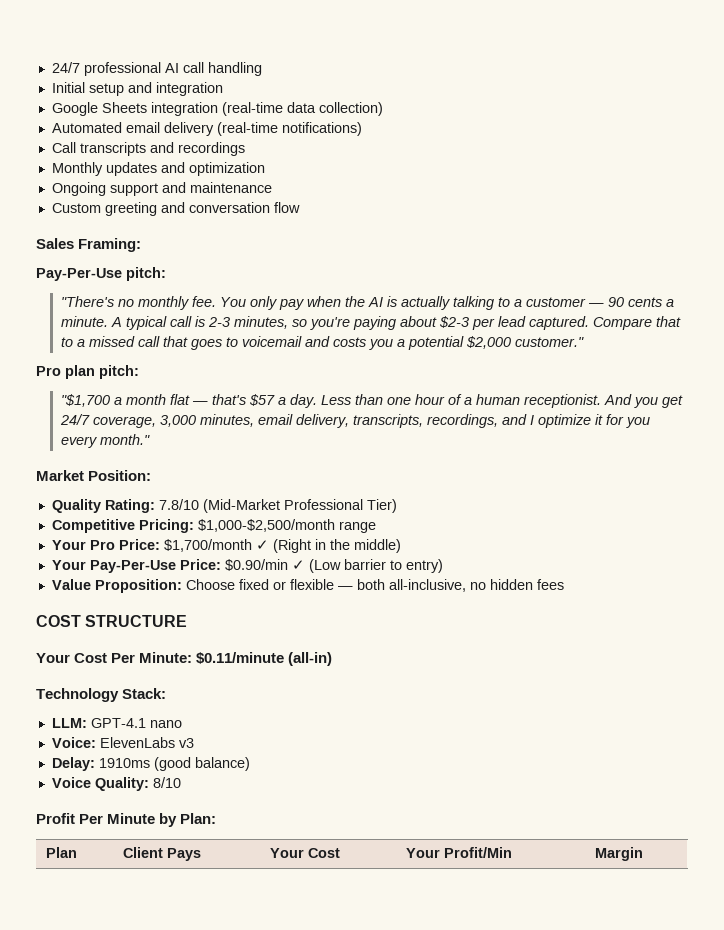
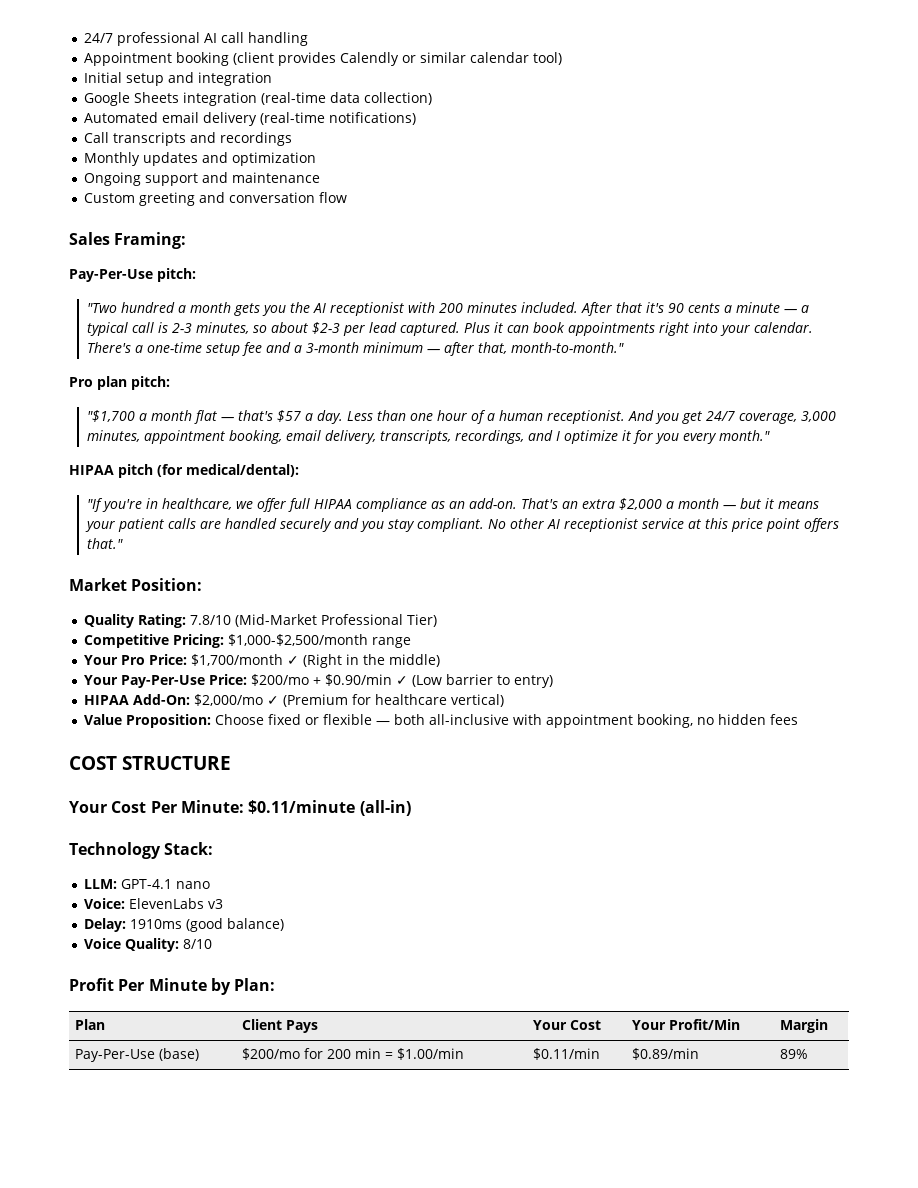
+ Appointment booking (client provides Calendly or similar calendar tool)
- "There's no monthly fee. You only pay when the AI is actually talking to a customer — 90 cents a minute. A typical call is 2-3 minutes, so you're paying about $2-3 per lead captured.
+ "Two hundred a month gets you the AI receptionist with 200 minutes included. After that it's 90 cents a minute — a typical call is 2-3 minutes, so about $2-3 per lead captured.
- Compare that to a missed call that goes to voicemail and costs you a potential $2,000 customer."
+ Plus it can book appointments right into your calendar. There's a one-time setup fee and a 3-month minimum — after that, month-to-month."
- And you get 24/7 coverage, 3,000 minutes, email delivery, transcripts, recordings, and I optimize it for you every month."
+ And you get 24/7 coverage, 3,000 minutes, appointment booking, email delivery, transcripts, recordings, and I optimize it for you every month."
+ HIPAA pitch (for medical/dental):
+ "If you're in healthcare, we offer full HIPAA compliance as an add-on. That's an extra $2,000 a month — but it means your patient calls are handled securely and you stay compliant. No other AI receptionist service at this price point offers that."
- Your Pay-Per-Use Price: $0.90/min ✓ (Low barrier to entry)
+ Your Pay-Per-Use Price: $200/mo + $0.90/min ✓ (Low barrier to entry)
+ HIPAA Add-On: $2,000/mo ✓ (Premium for healthcare vertical)
- Value Proposition: Choose fixed or flexible — both all-inclusive, no hidden fees
+ Value Proposition: Choose fixed or flexible — both all-inclusive with appointment booking, no hidden fees
+ Pay-Per-Use (base) | $200/mo for 200 min = $1.00/min | $0.11/min | $0.89/min | 89%

